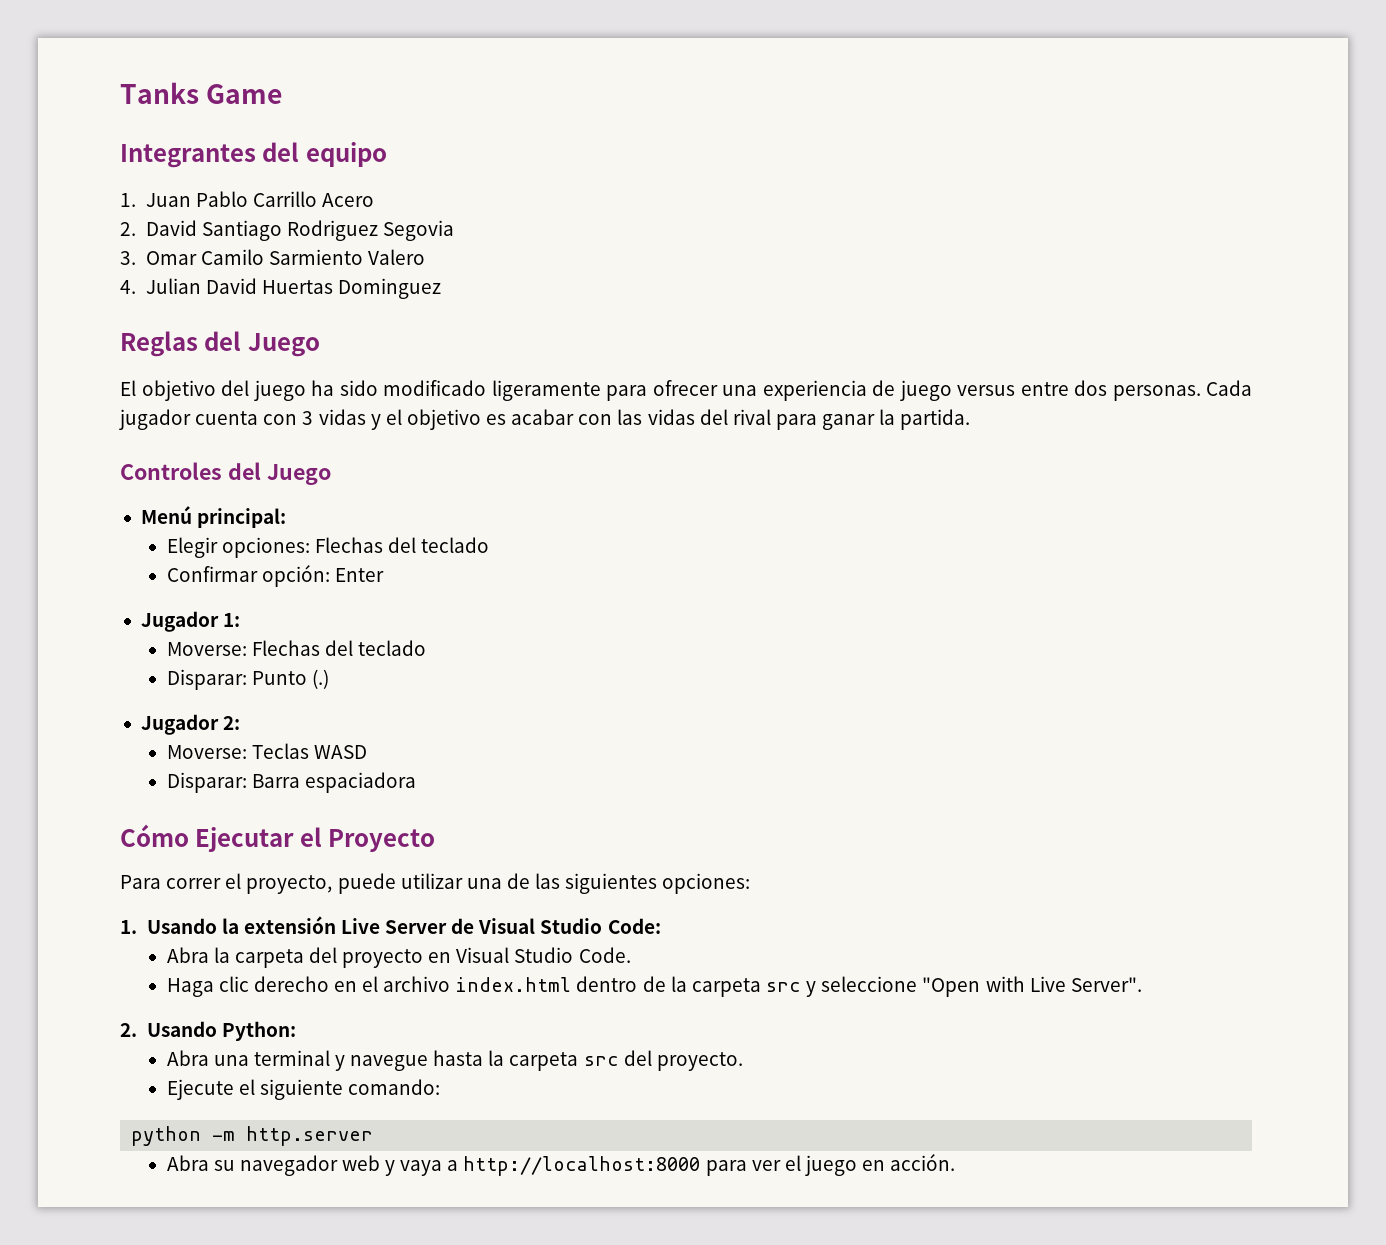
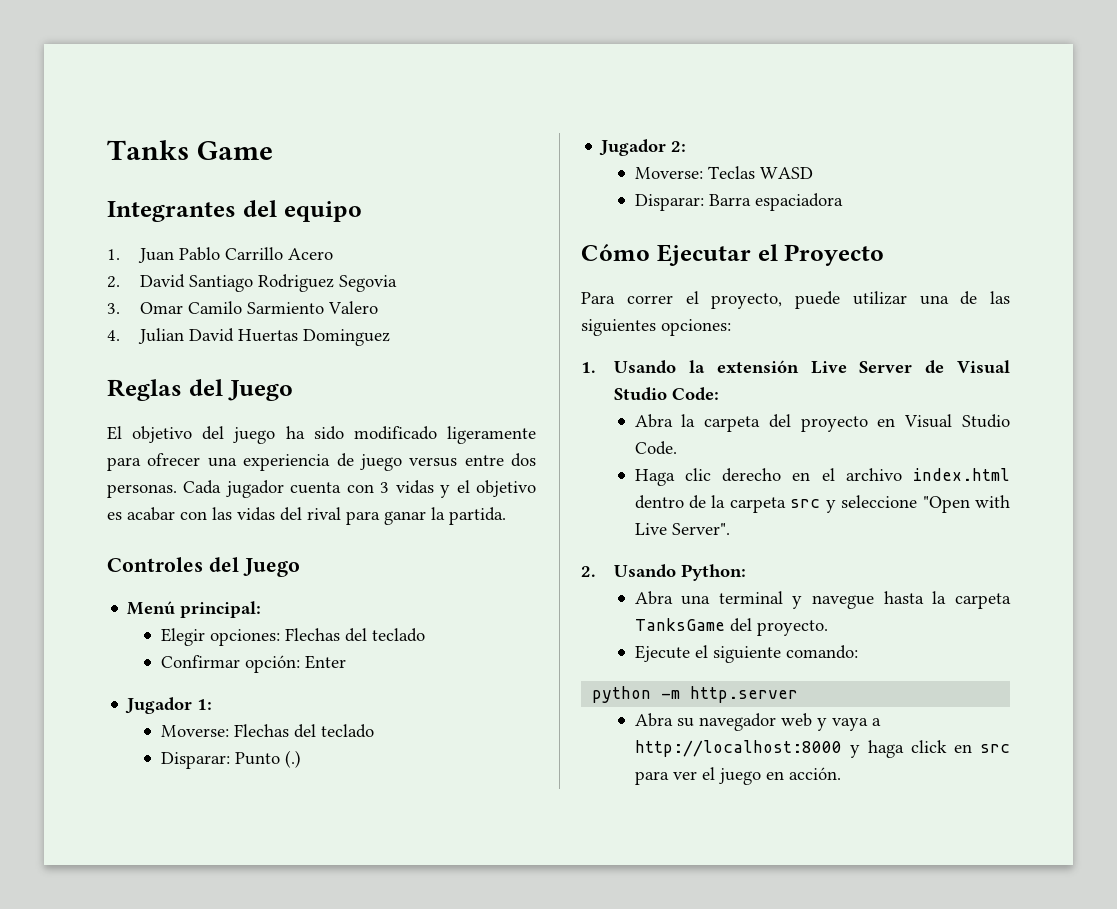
- Abra una terminal y navegue hasta la carpeta src del proyecto.
+ Abra una terminal y navegue hasta la carpeta TanksGame del proyecto.
- Abra su navegador web y vaya a http://localhost:8000 para ver el juego en acción.
+ Abra su navegador web y vaya a http://localhost:8000 y haga click en src para ver el juego en acción.

